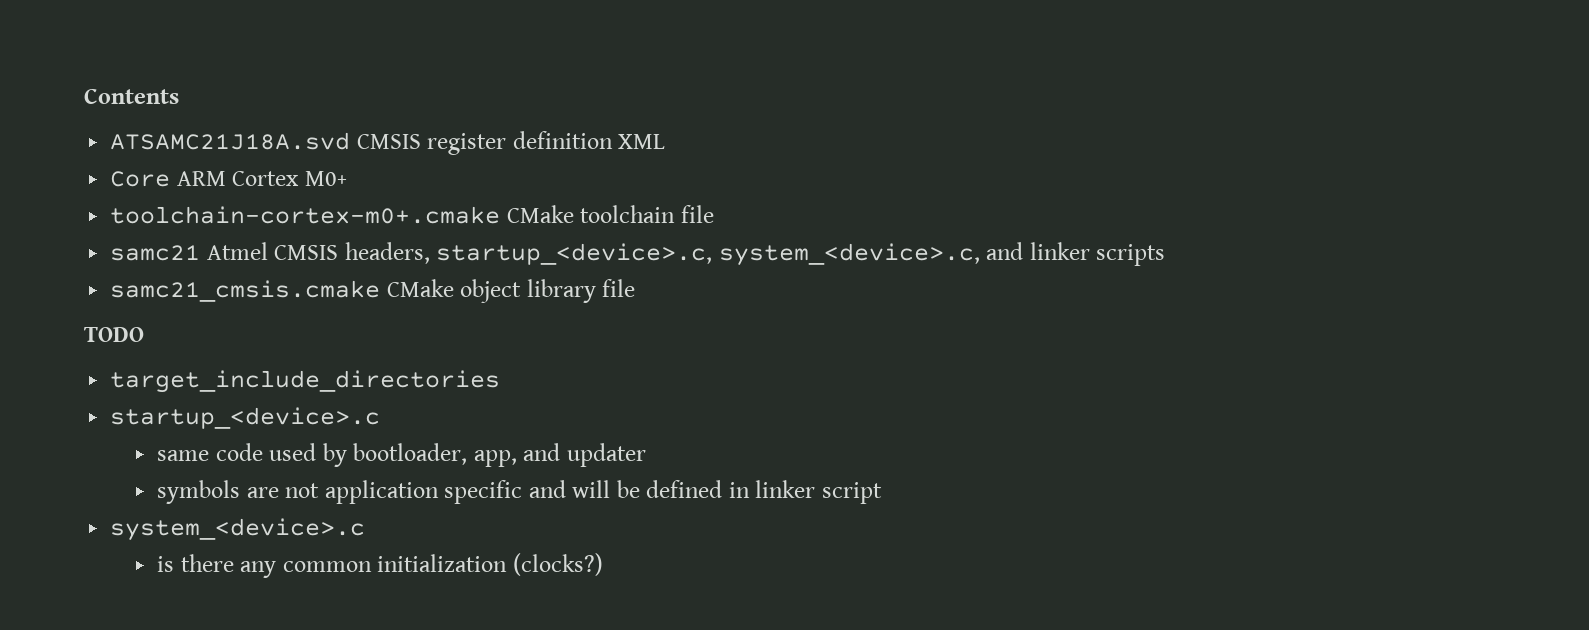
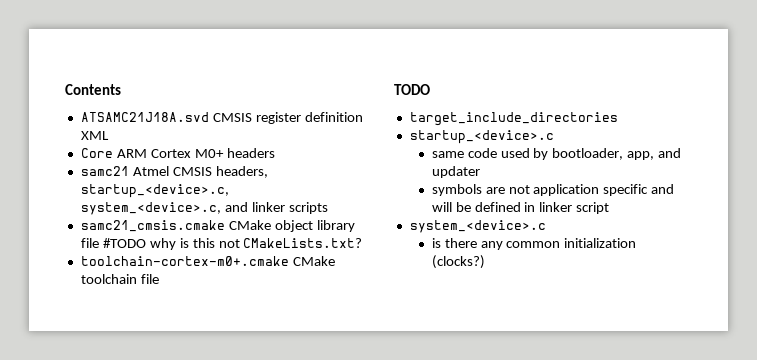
- Core ARM Cortex M0+
- toolchain-cortex-m0+.cmake CMake toolchain file
+ Core ARM Cortex M0+ headers
- samc21_cmsis.cmake CMake object library file
+ samc21_cmsis.cmake CMake object library file #TODO why is this not CMakeLists.txt?
+ toolchain-cortex-m0+.cmake CMake toolchain file

